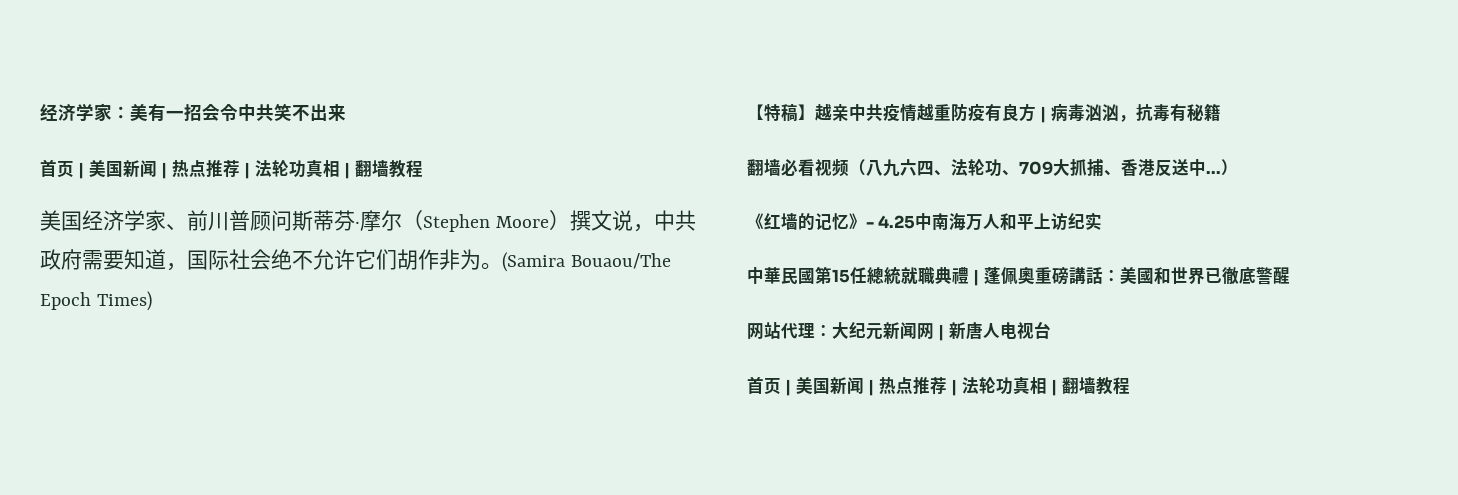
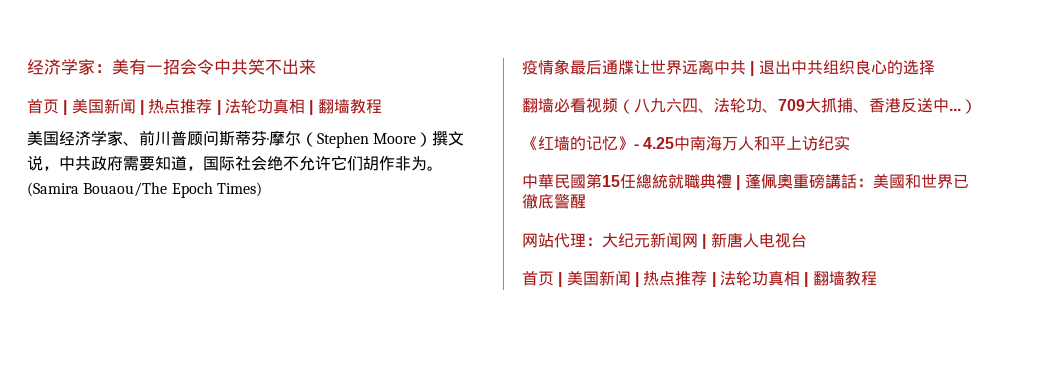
- 【特稿】越亲中共疫情越重防疫有良方 | 病毒汹汹，抗毒有秘籍
+ 疫情象最后通牒让世界远离中共 | 退出中共组织良心的选择

